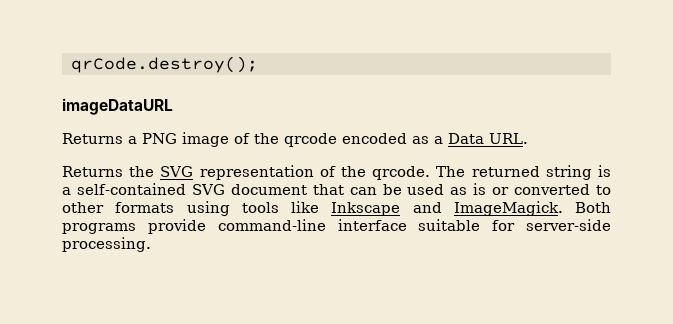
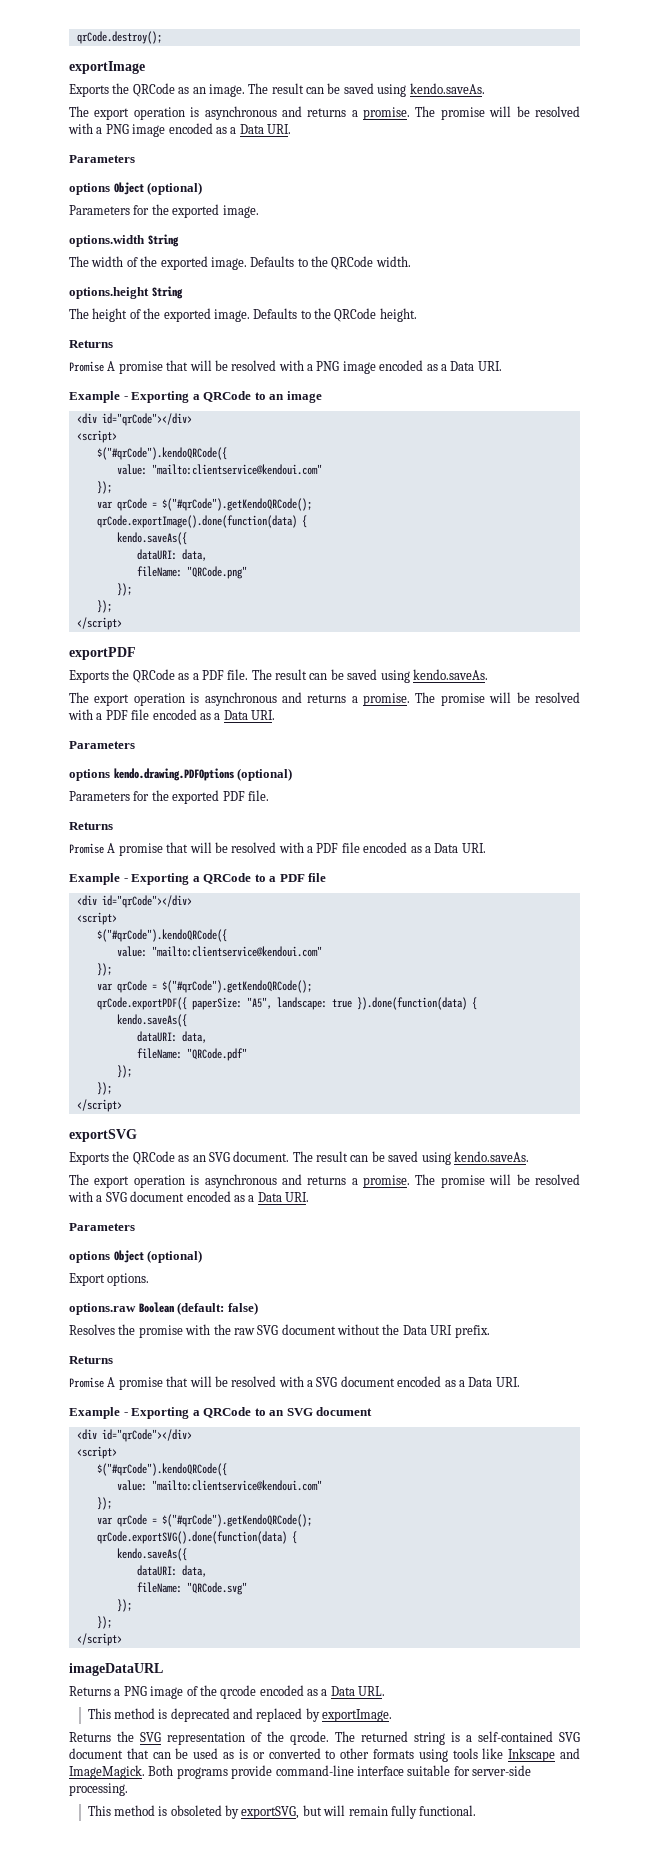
+ exportImage
+ Exports the QRCode as an image. The result can be saved using kendo.saveAs.
+ The export operation is asynchronous and returns a promise. The promise will be resolved with a PNG image encoded as a Data URI.
+ Parameters
+ options Object (optional)
+ Parameters for the exported image.
+ options.width String
+ The width of the exported image. Defaults to the QRCode width.
+ options.height String
+ The height of the exported image. Defaults to the QRCode height.
+ Returns
+ Promise A promise that will be resolved with a PNG image encoded as a Data URI.
+ Example - Exporting a QRCode to an image
+ <div id="qrCode"></div>
+ <script>
+ $("#qrCode").kendoQRCode({
+ value: "mailto:clientservice@kendoui.com"
+ });
+ var qrCode = $("#qrCode").getKendoQRCode();
+ qrCode.exportImage().done(function(data) {
+ kendo.saveAs({
+ dataURI: data,
+ fileName: "QRCode.png"
+ });
+ });
+ </script>
+ exportPDF
+ Exports the QRCode as a PDF file. The result can be saved using kendo.saveAs.
+ The export operation is asynchronous and returns a promise. The promise will be resolved with a PDF file encoded as a Data URI.
+ Parameters
+ options kendo.drawing.PDFOptions (optional)
+ Parameters for the exported PDF file.
+ Returns
+ Promise A promise that will be resolved with a PDF file encoded as a Data URI.
+ Example - Exporting a QRCode to a PDF file
+ <div id="qrCode"></div>
+ <script>
+ $("#qrCode").kendoQRCode({
+ value: "mailto:clientservice@kendoui.com"
+ });
+ var qrCode = $("#qrCode").getKendoQRCode();
+ qrCode.exportPDF({ paperSize: "A5", landscape: true }).done(function(data) {
+ kendo.saveAs({
+ dataURI: data,
+ fileName: "QRCode.pdf"
+ });
+ });
+ </script>
+ exportSVG
+ Exports the QRCode as an SVG document. The result can be saved using kendo.saveAs.
+ The export operation is asynchronous and returns a promise. The promise will be resolved with a SVG document encoded as a Data URI.
+ Parameters
+ options Object (optional)
+ Export options.
+ options.raw Boolean (default: false)
+ Resolves the promise with the raw SVG document without the Data URI prefix.
+ Returns
+ Promise A promise that will be resolved with a SVG document encoded as a Data URI.
+ Example - Exporting a QRCode to an SVG document
+ <div id="qrCode"></div>
+ <script>
+ $("#qrCode").kendoQRCode({
+ value: "mailto:clientservice@kendoui.com"
+ });
+ var qrCode = $("#qrCode").getKendoQRCode();
+ qrCode.exportSVG().done(function(data) {
+ kendo.saveAs({
+ dataURI: data,
+ fileName: "QRCode.svg"
+ });
+ });
+ </script>
+ This method is deprecated and replaced by exportImage.
+ This method is obsoleted by exportSVG, but will remain fully functional.

